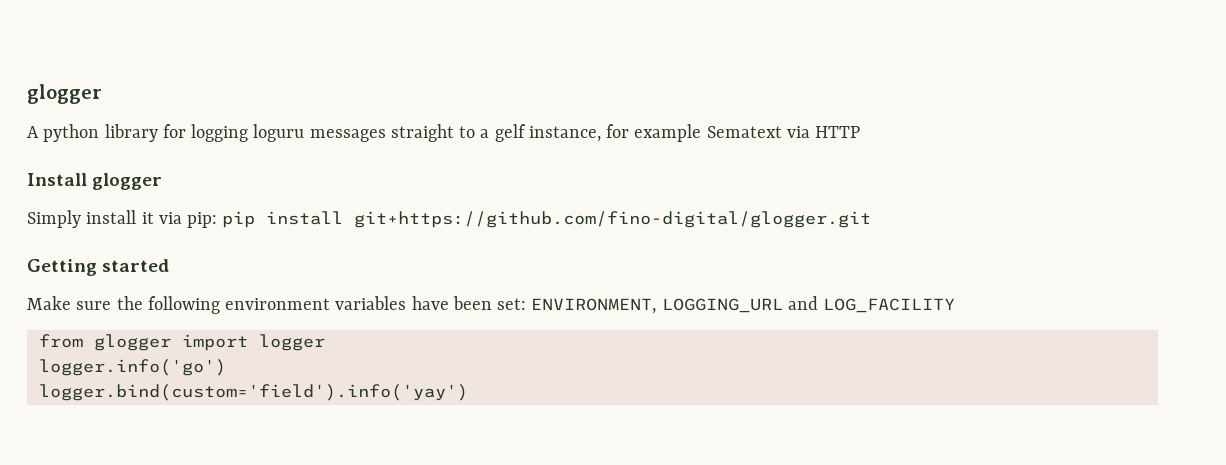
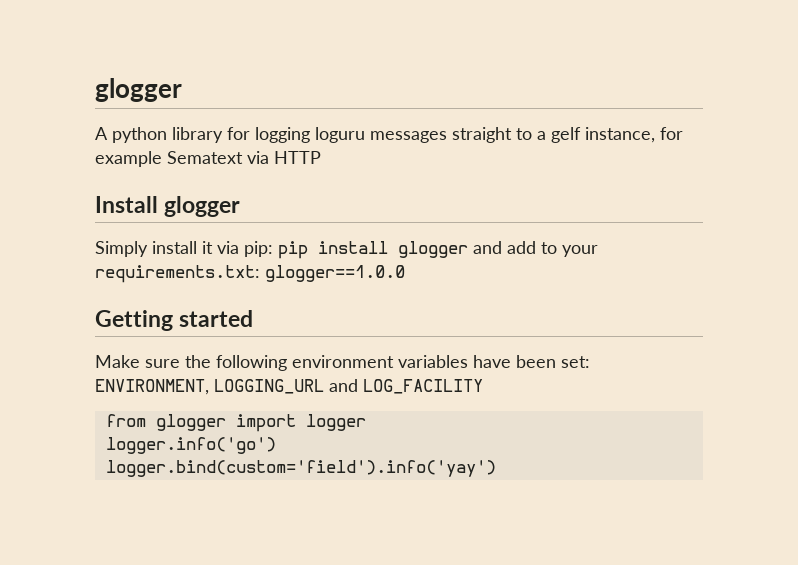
- Simply install it via pip: pip install git+https://github.com/fino-digital/glogger.git
+ Simply install it via pip: pip install glogger and add to your requirements.txt: glogger==1.0.0

